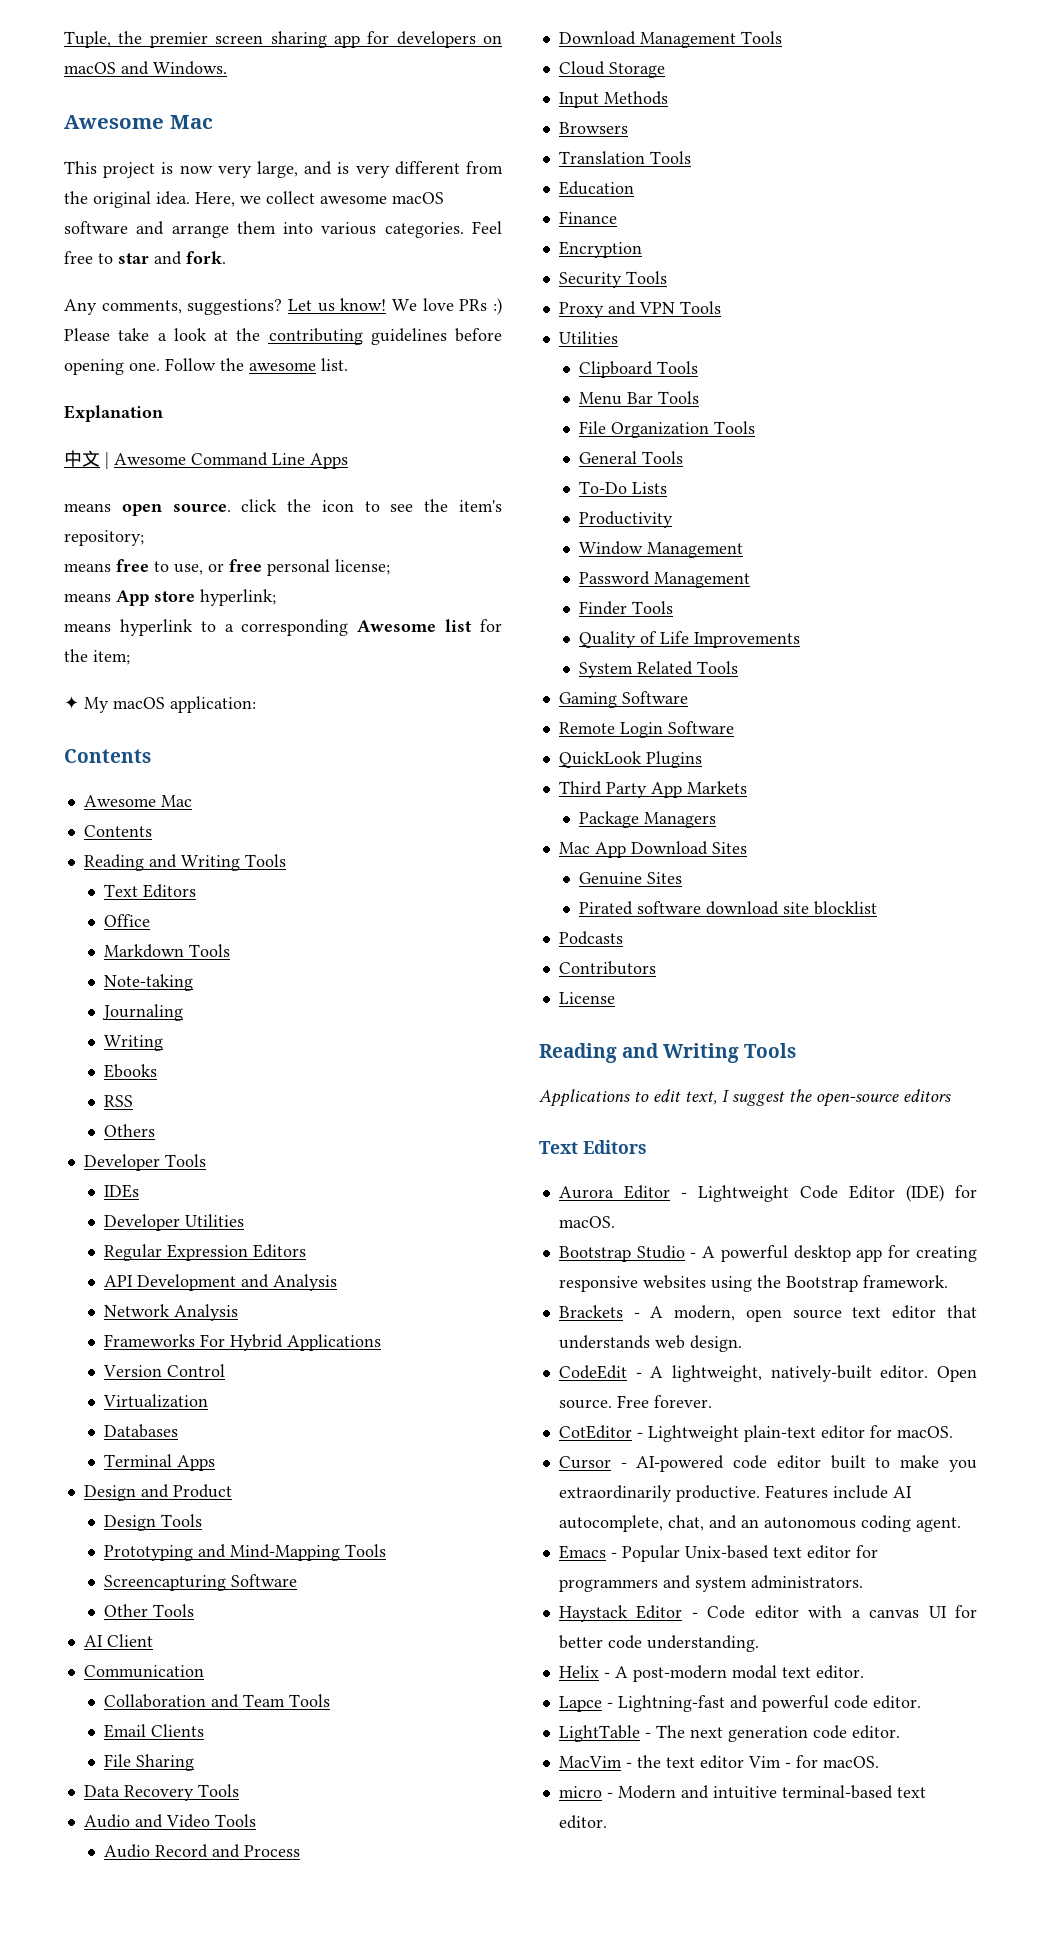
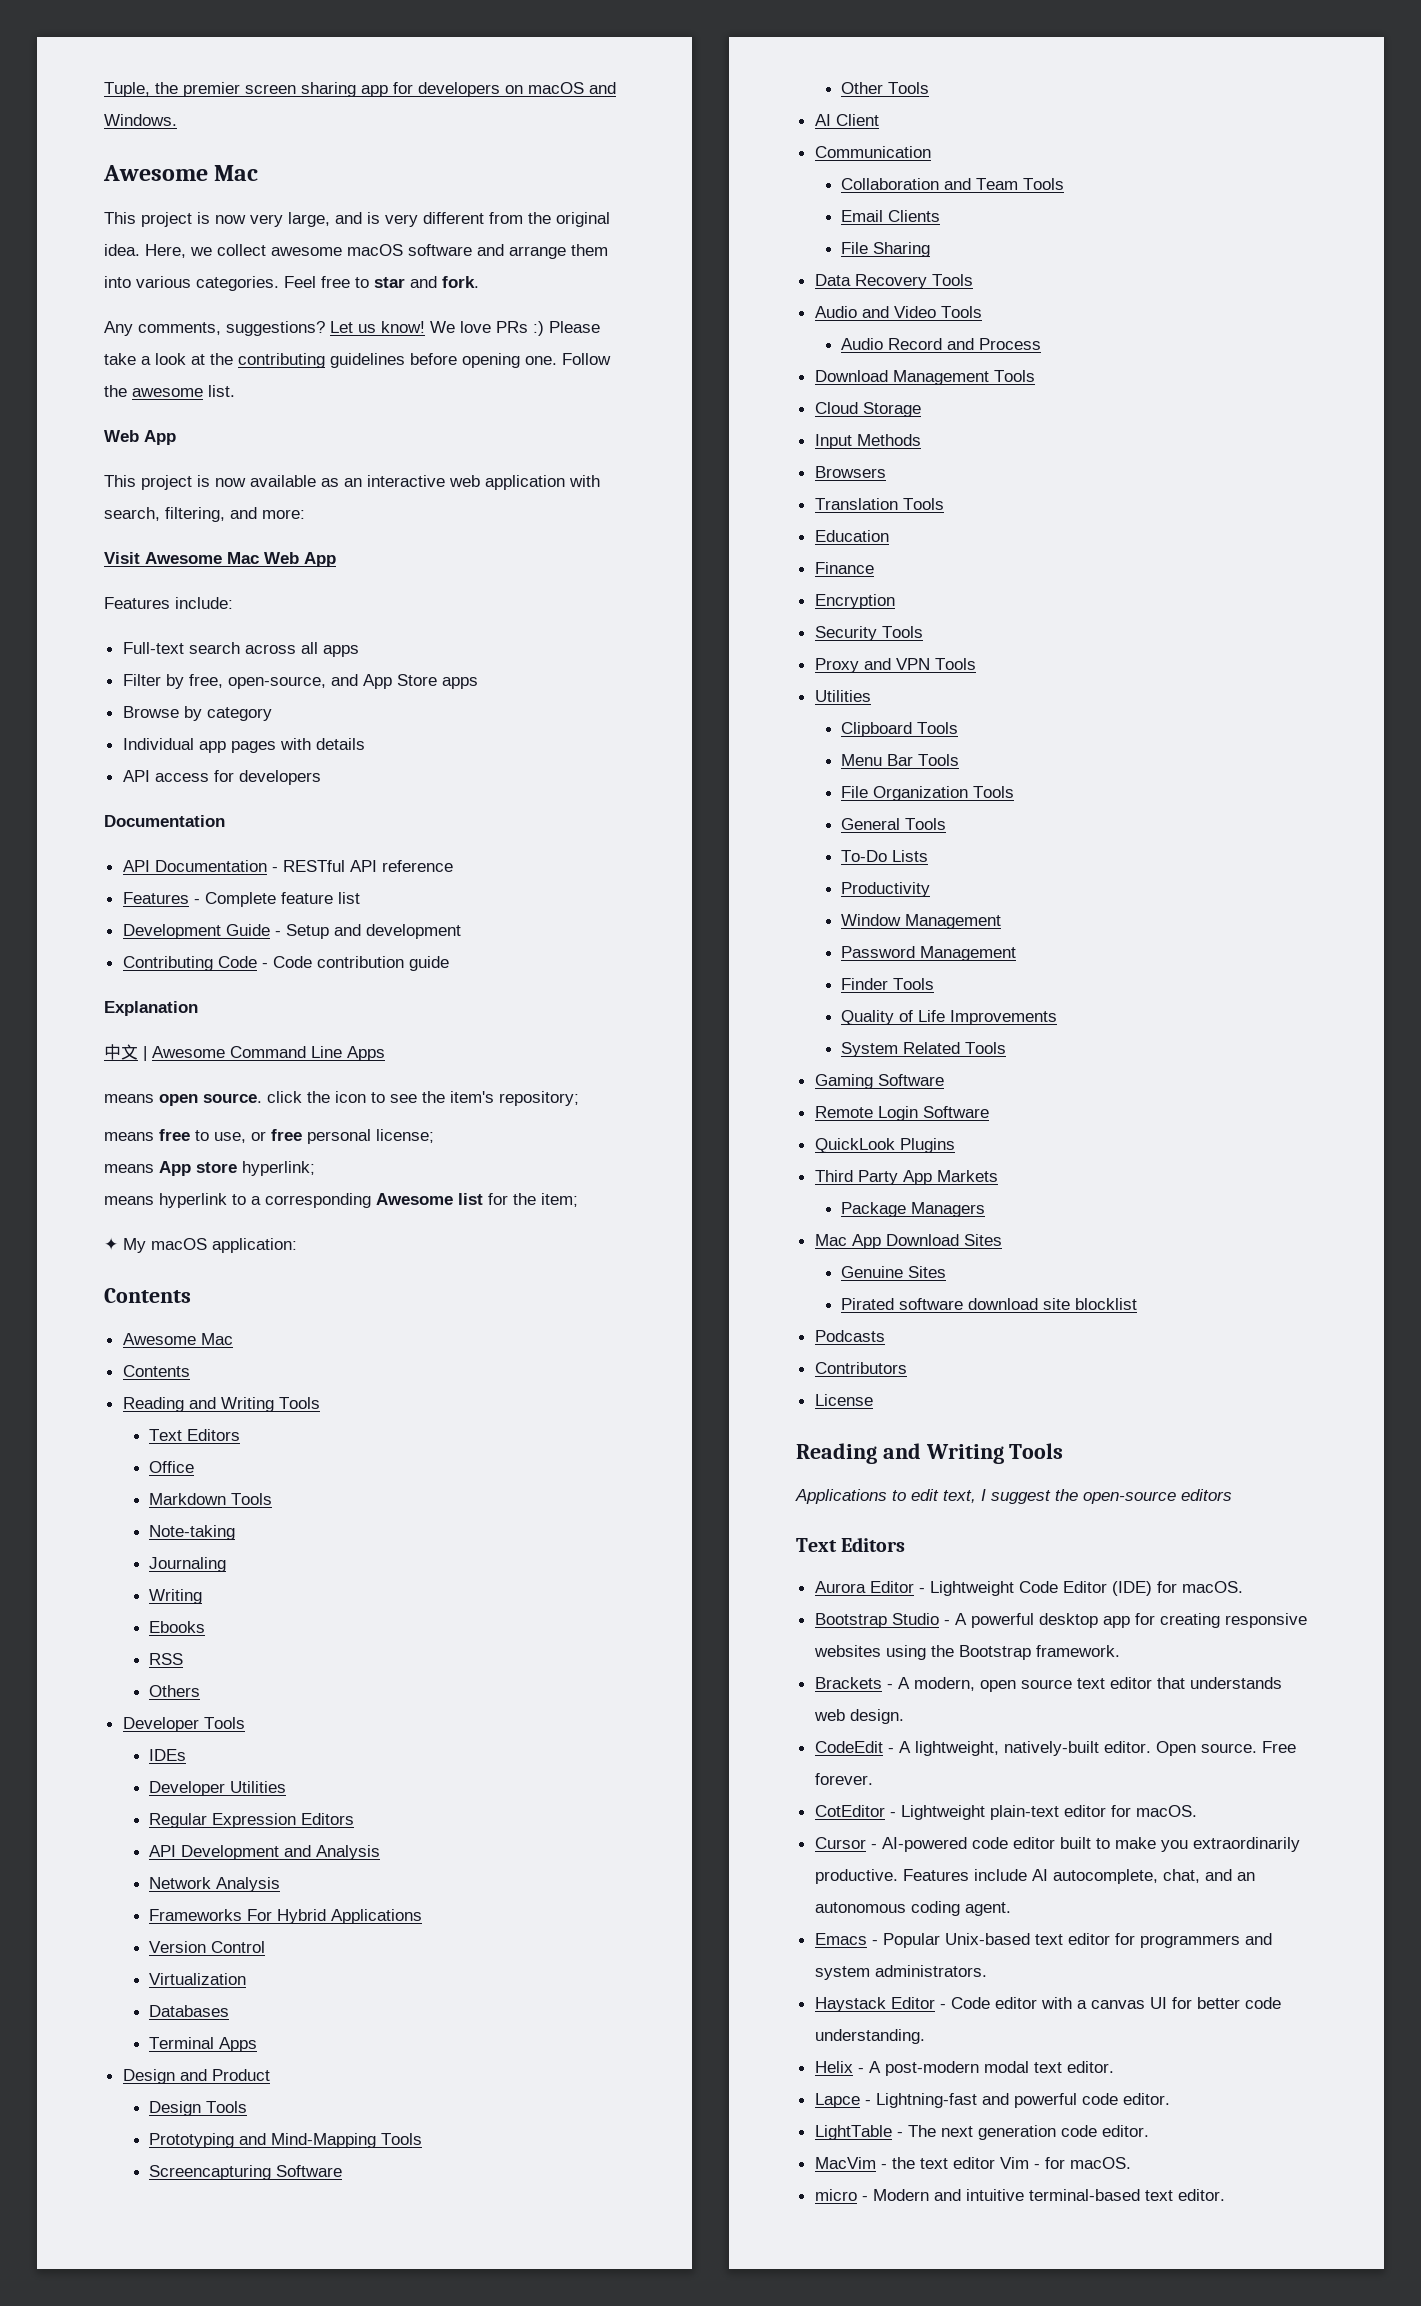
  Follow the awesome list.
+ Web App
+ This project is now available as an interactive web application with search, filtering, and more:
+ Visit Awesome Mac Web App
+ Features include:
+ Full-text search across all apps
+ Filter by free, open-source, and App Store apps
+ Browse by category
+ Individual app pages with details
+ API access for developers
+ Documentation
+ API Documentation - RESTful API reference
+ Features - Complete feature list
+ Development Guide - Setup and development
+ Contributing Code - Code contribution guide

